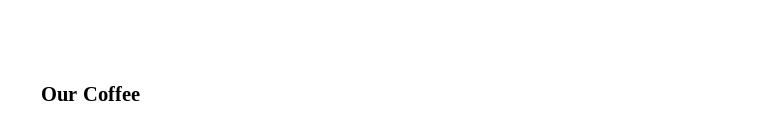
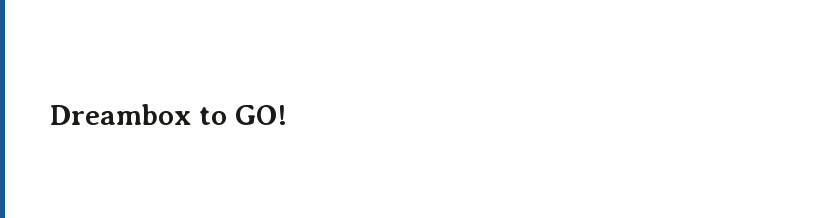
- Our Coffee
+ Dreambox to GO!

